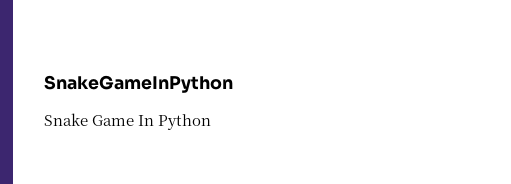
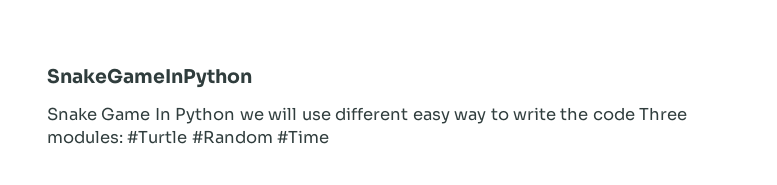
- Snake Game In Python
+ Snake Game In Python we will use different easy way to write the code Three modules: #Turtle #Random #Time

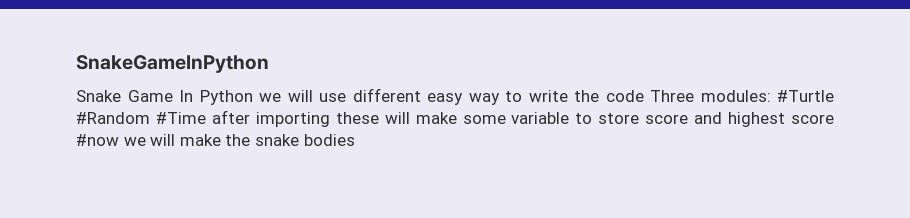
- Snake Game In Python we will use different easy way to write the code Three modules: #Turtle #Random #Time
+ Snake Game In Python we will use different easy way to write the code Three modules: #Turtle #Random #Time after importing these will make some variable to store score and highest score #now we will make the snake bodies

